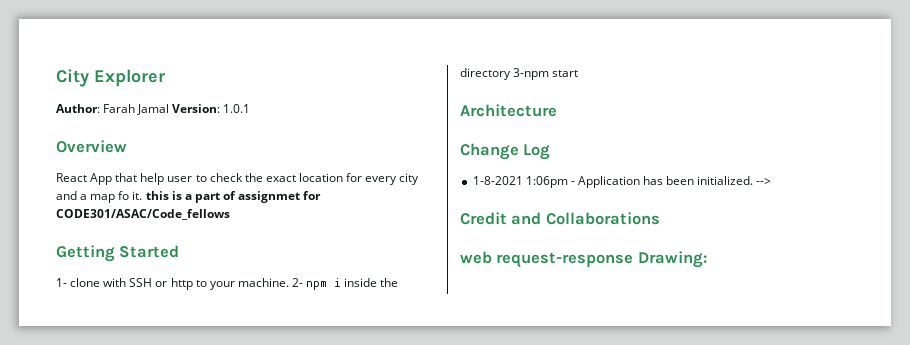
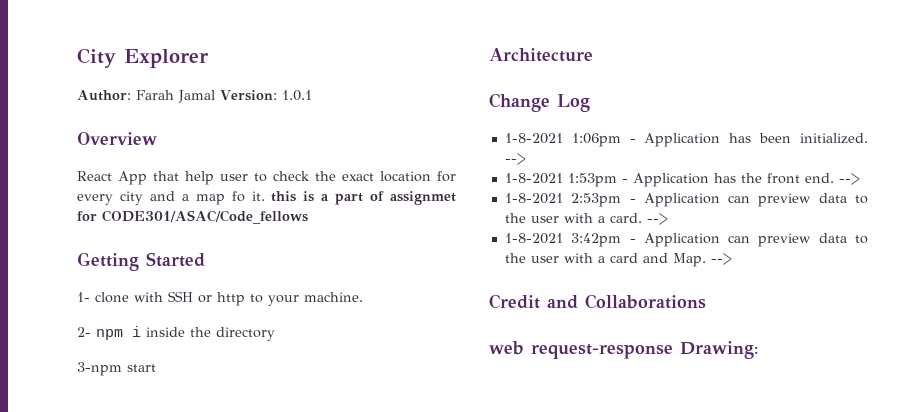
- 1- clone with SSH or http to your machine. 2- npm i inside the directory 3-npm start
+ 1- clone with SSH or http to your machine.
+ 2- npm i inside the directory
+ 3-npm start
+ 1-8-2021 1:53pm - Application has the front end. -->
+ 1-8-2021 2:53pm - Application can preview data to the user with a card. -->
+ 1-8-2021 3:42pm - Application can preview data to the user with a card and Map. -->

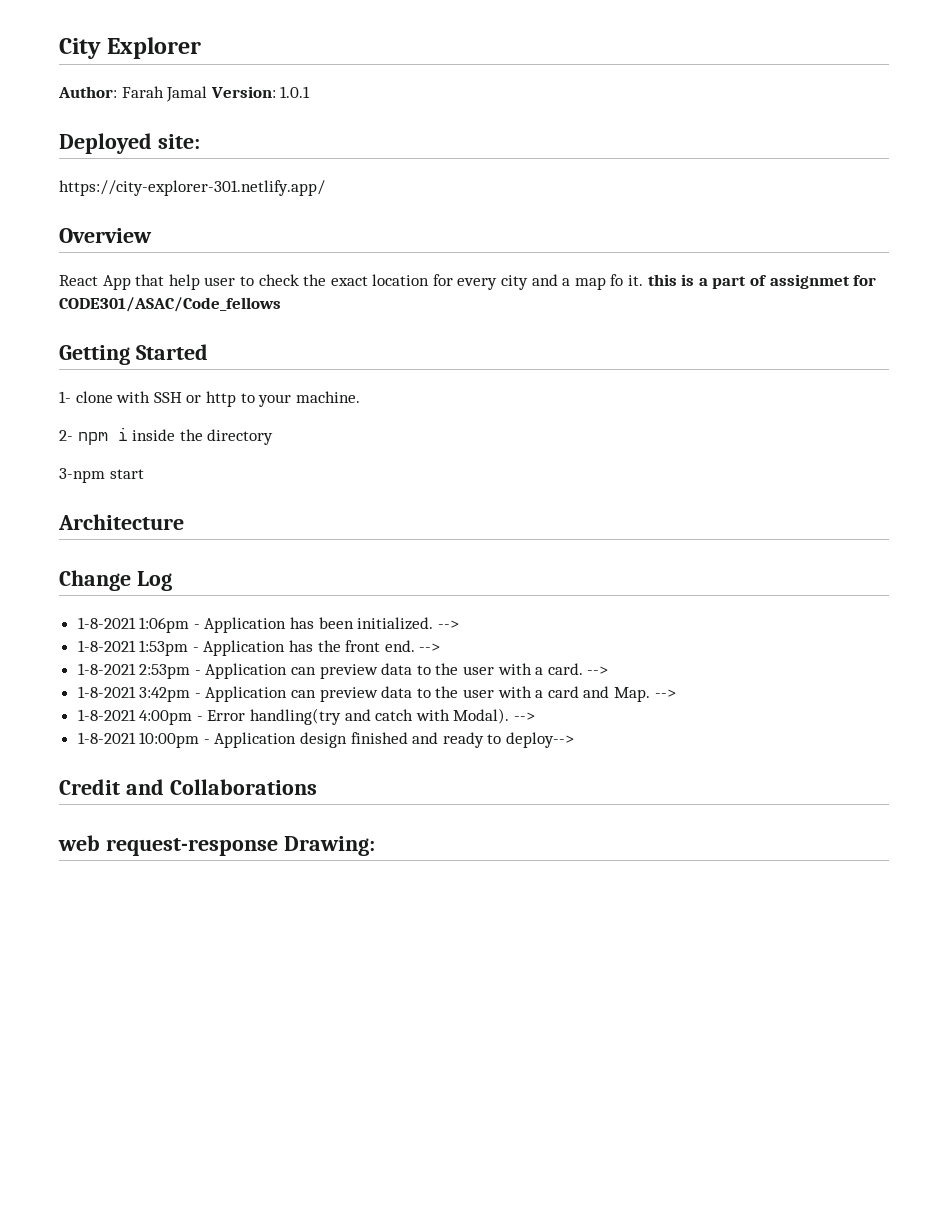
+ Deployed site:
+ https://city-explorer-301.netlify.app/
+ 1-8-2021 4:00pm - Error handling(try and catch with Modal). -->
+ 1-8-2021 10:00pm - Application design finished and ready to deploy-->

